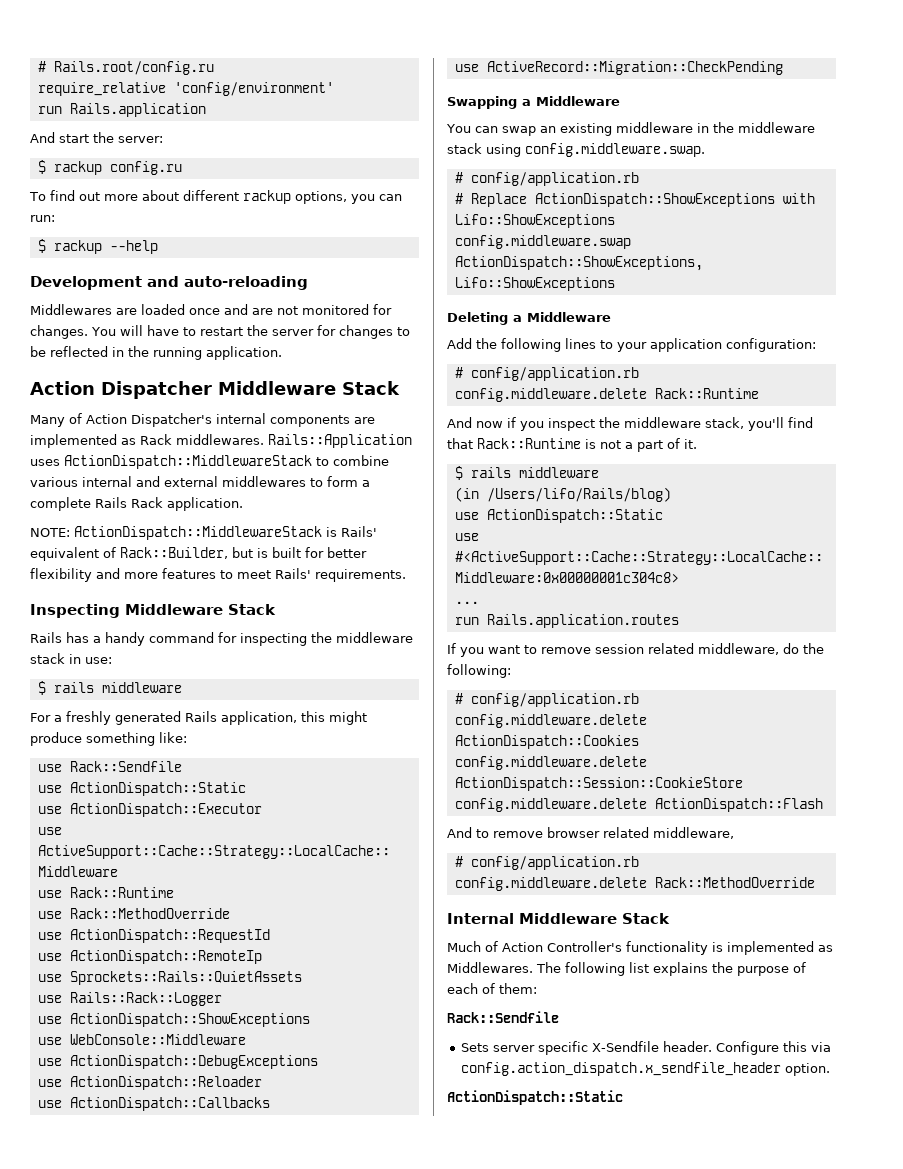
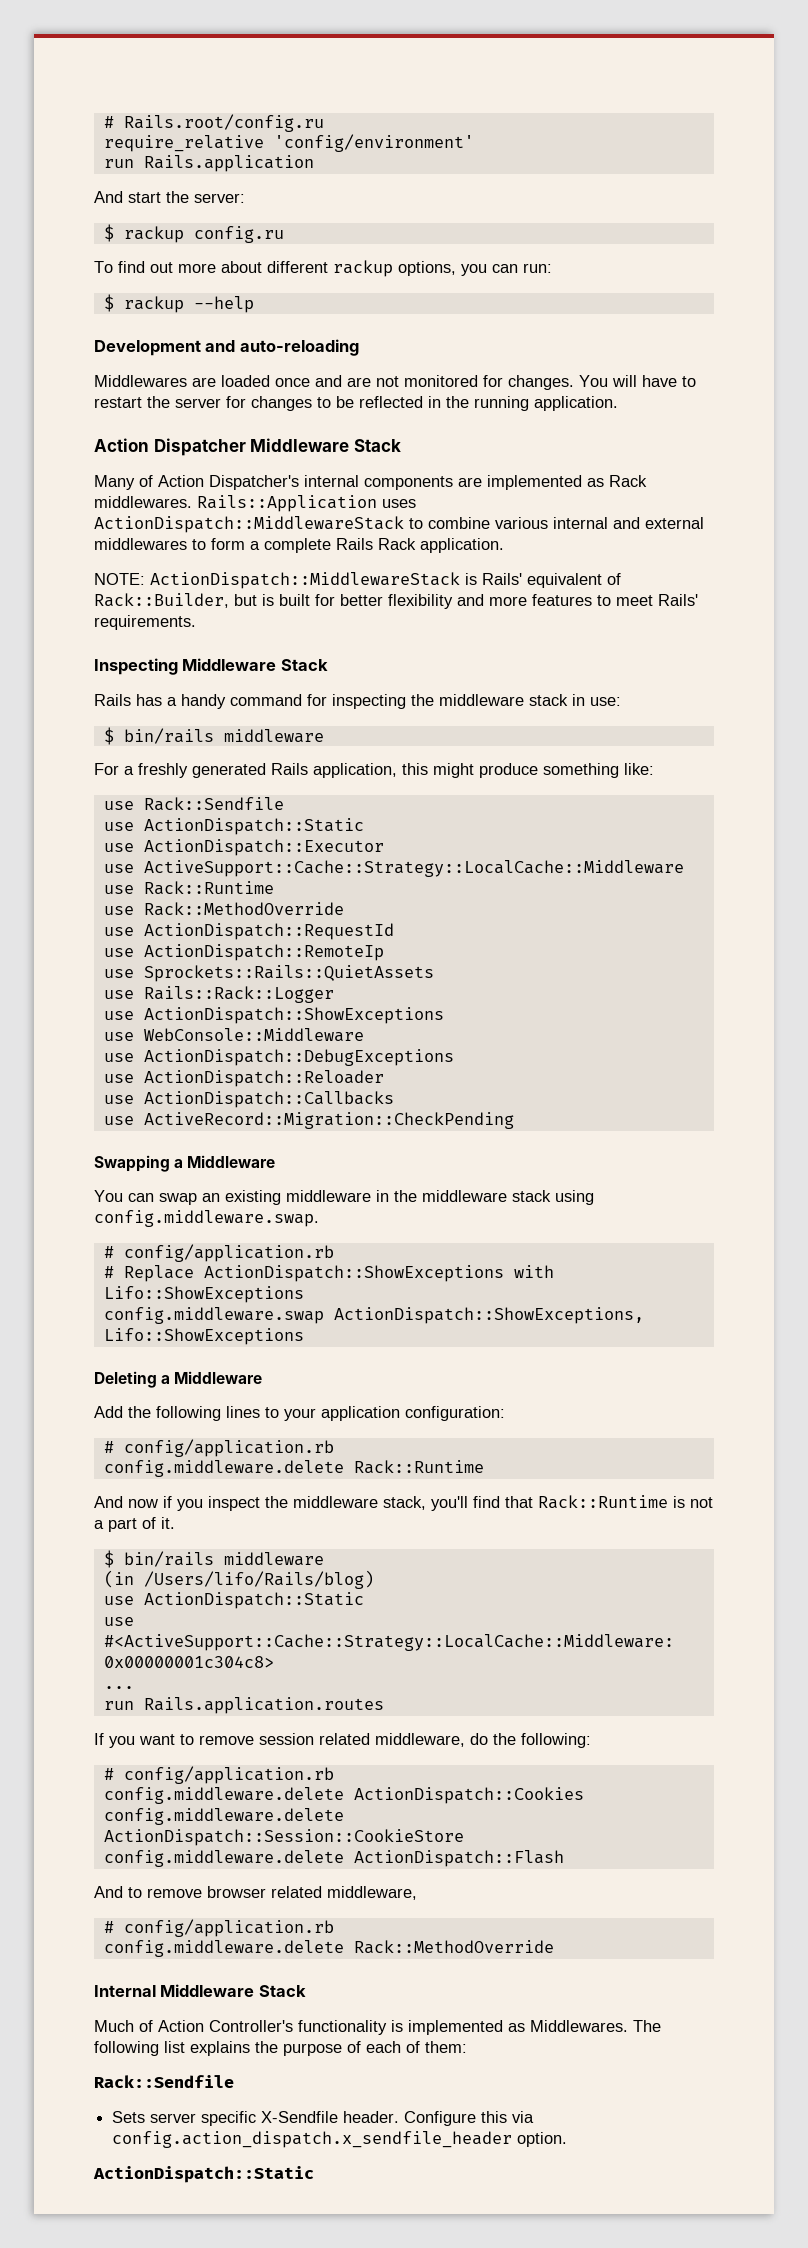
  Rails has a handy command for inspecting the middleware stack in use:
- $ rails middleware
+ $ bin/rails middleware
  And now if you inspect the middleware stack, you'll find that Rack::Runtime is not a part of it.
- $ rails middleware
+ $ bin/rails middleware

